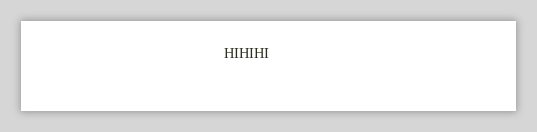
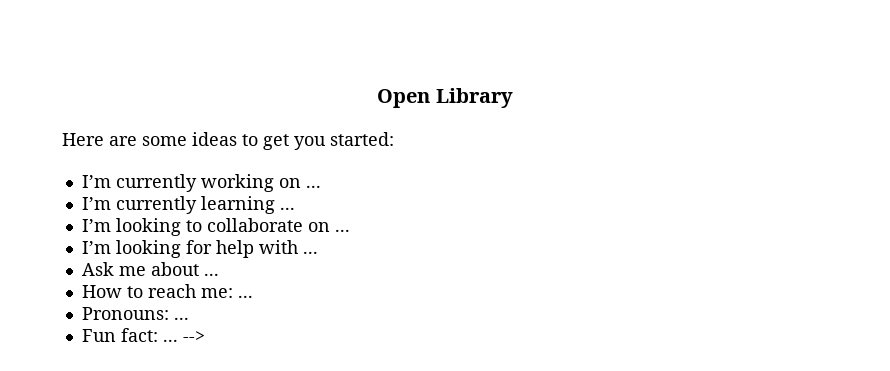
- HIHIHI
+ Open Library
+ Here are some ideas to get you started:
+ I’m currently working on ...
+ I’m currently learning ...
+ I’m looking to collaborate on ...
+ I’m looking for help with ...
+ Ask me about ...
+ How to reach me: ...
+ Pronouns: ...
+ Fun fact: ... -->

